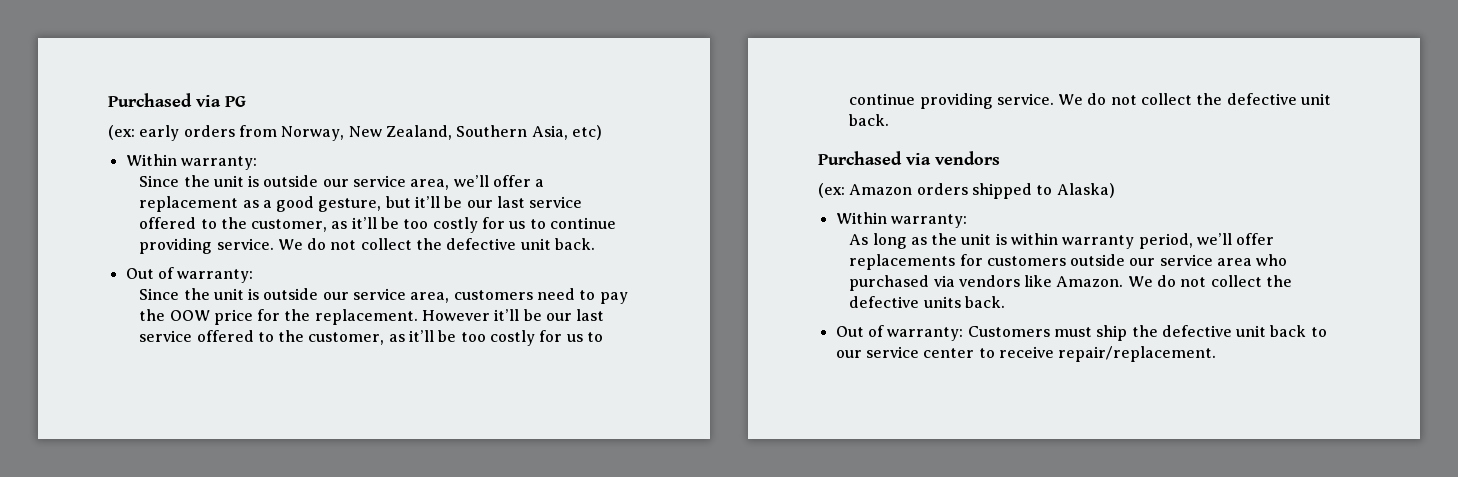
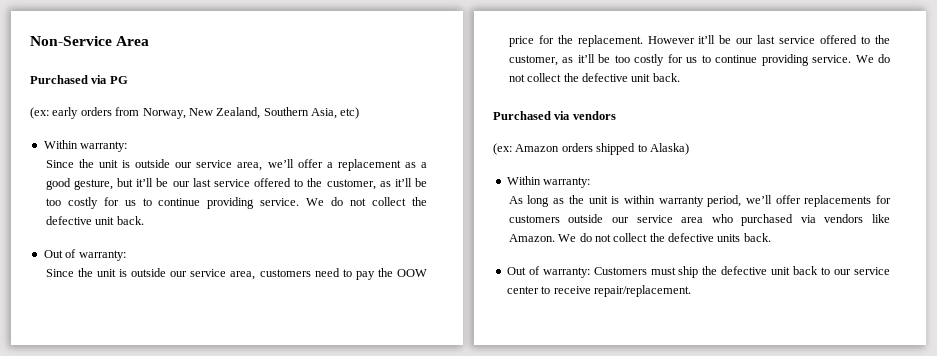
+ Non-Service Area

